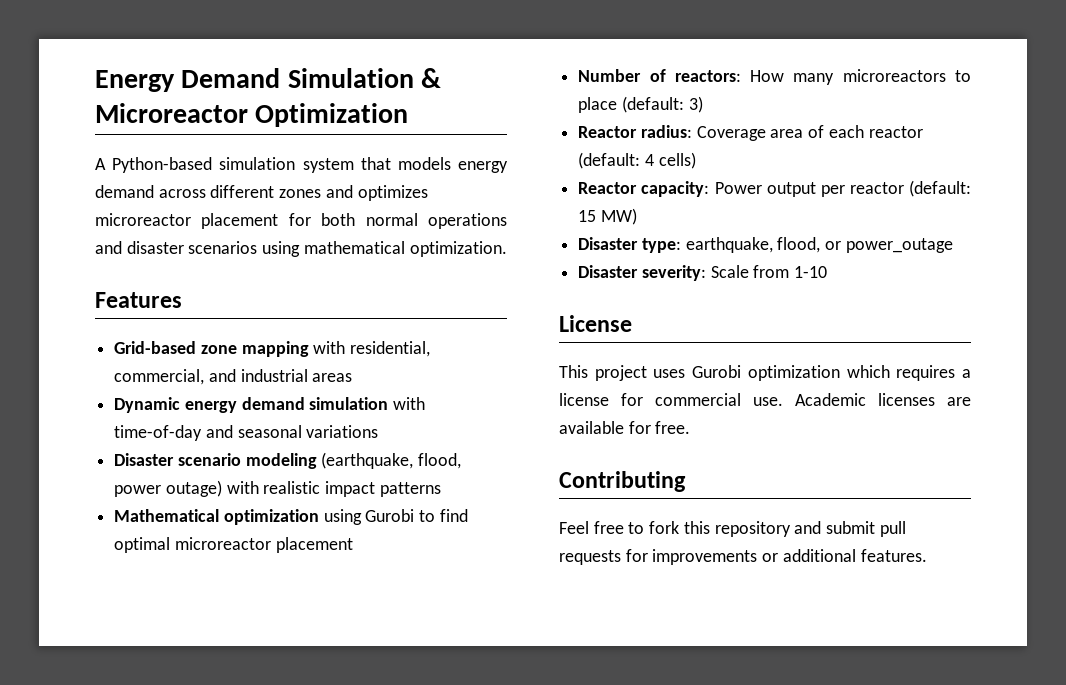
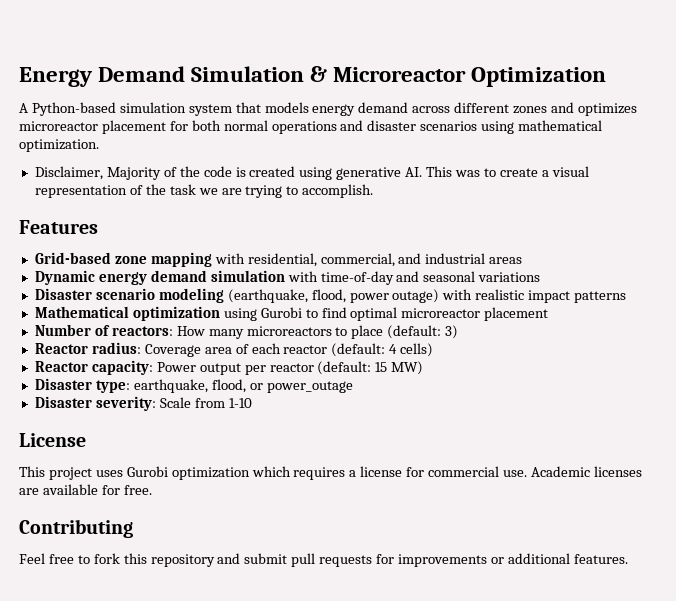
+ Disclaimer, Majority of the code is created using generative AI. This was to create a visual representation of the task we are trying to accomplish.

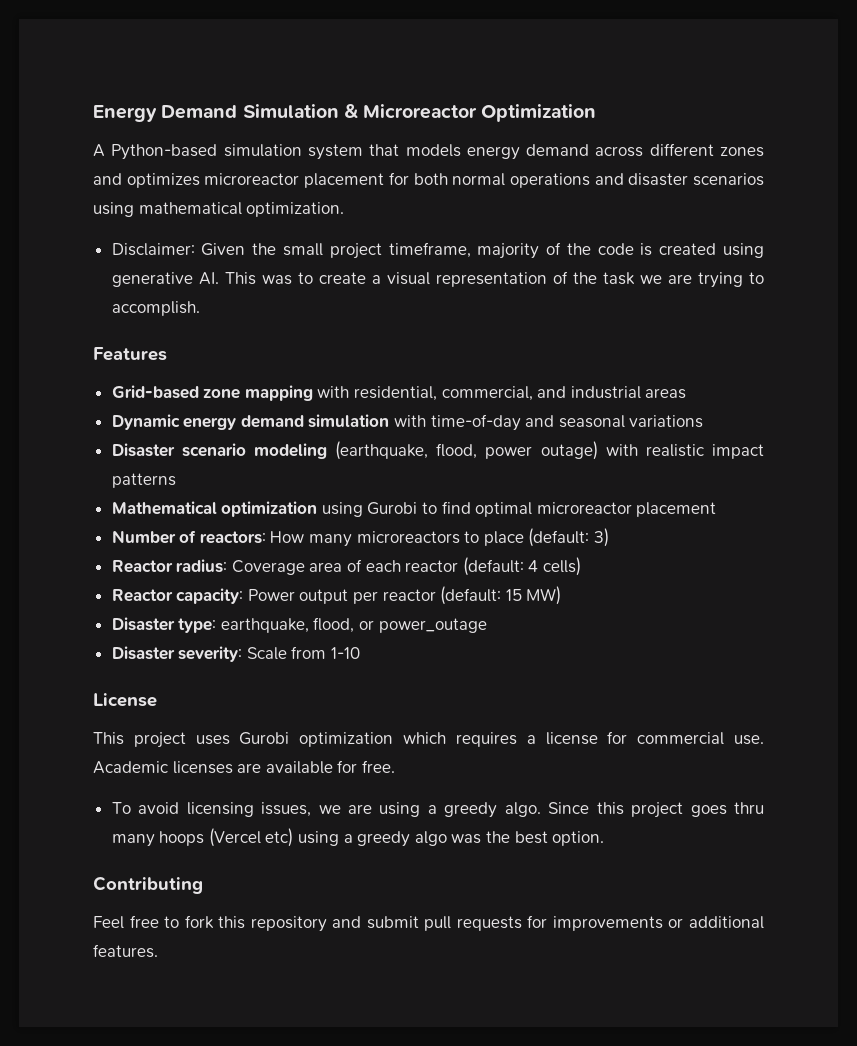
- Disclaimer, Majority of the code is created using generative AI. This was to create a visual representation of the task we are trying to accomplish.
+ Disclaimer: Given the small project timeframe, majority of the code is created using generative AI. This was to create a visual representation of the task we are trying to accomplish.
+ To avoid licensing issues, we are using a greedy algo. Since this project goes thru many hoops (Vercel etc) using a greedy algo was the best option.

